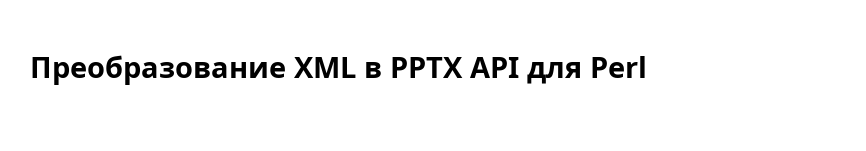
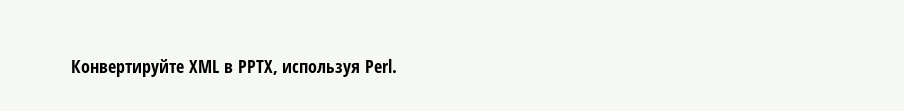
- Преобразование XML в PPTX API для Perl
+ Конвертируйте XML в PPTX, используя Perl.

